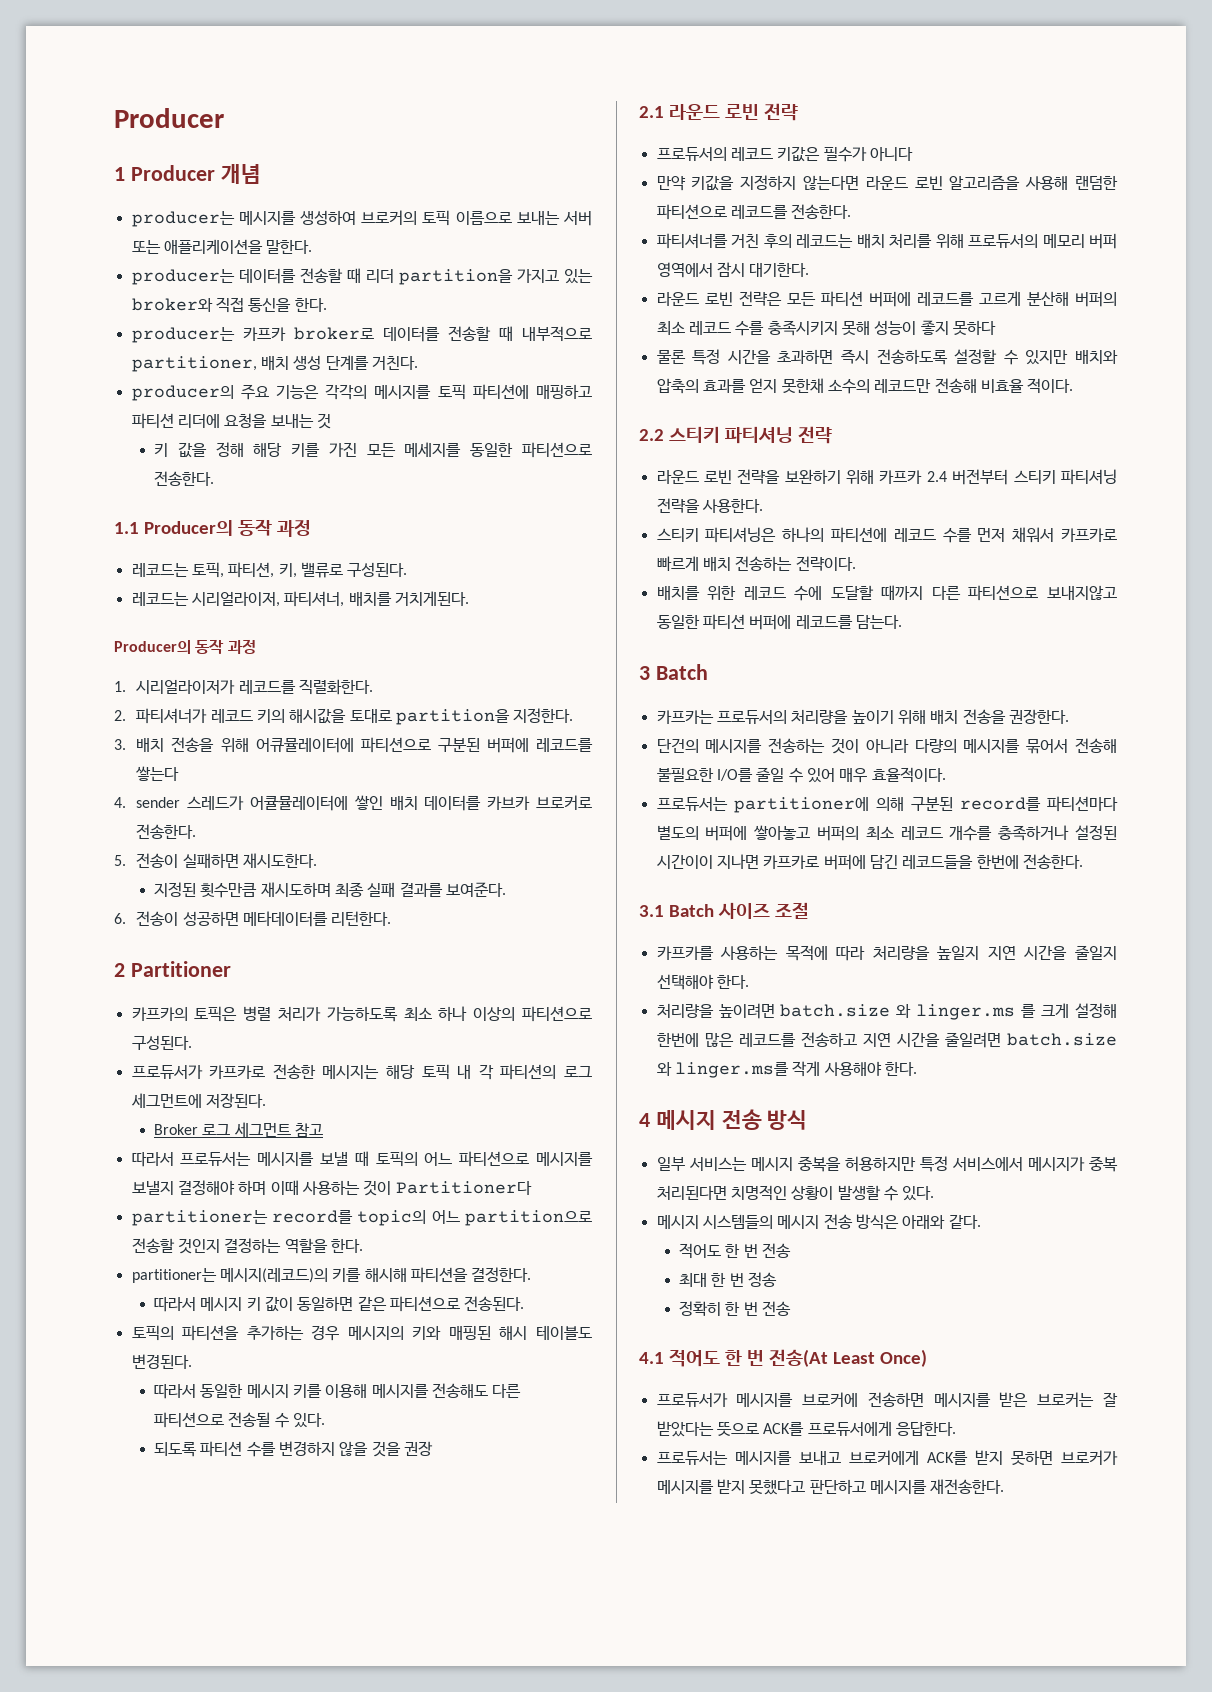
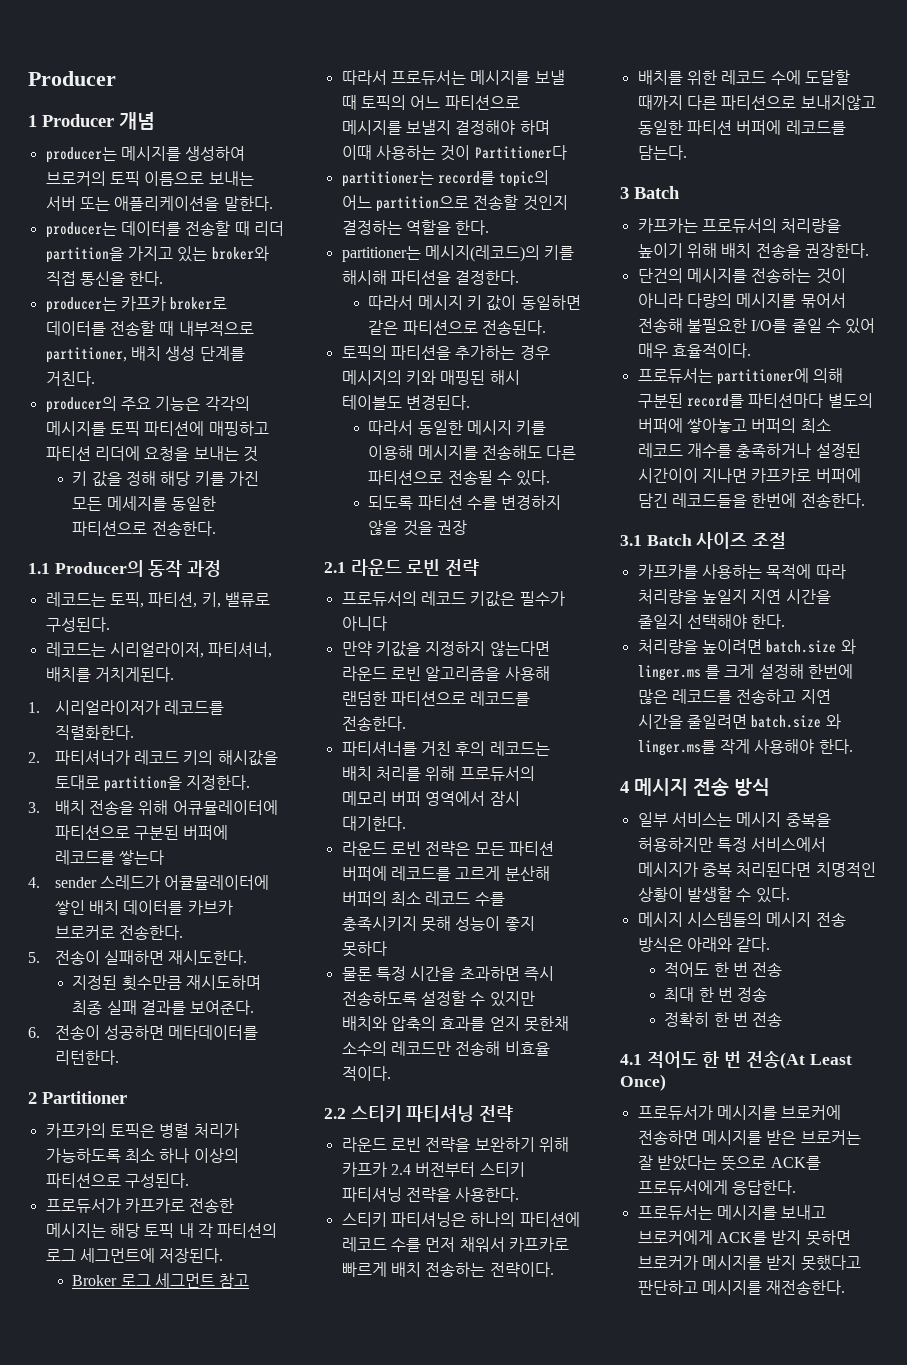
  레코드는 시리얼라이저, 파티셔너, 배치를 거치게된다.
- Producer의 동작 과정

